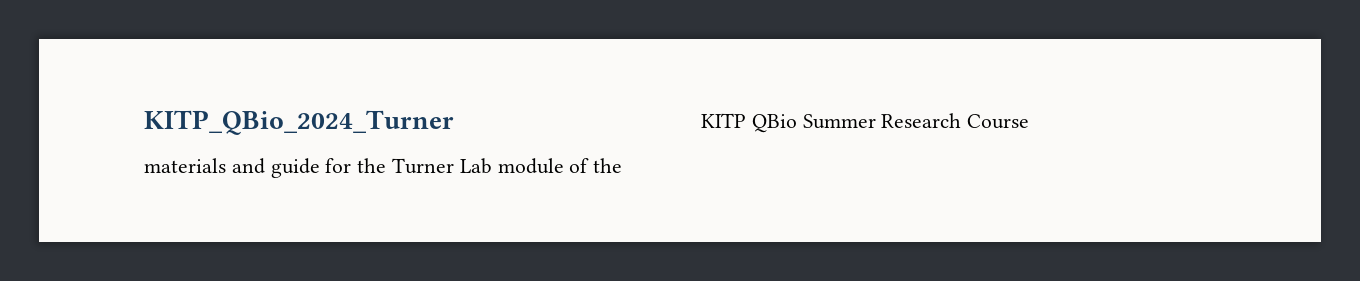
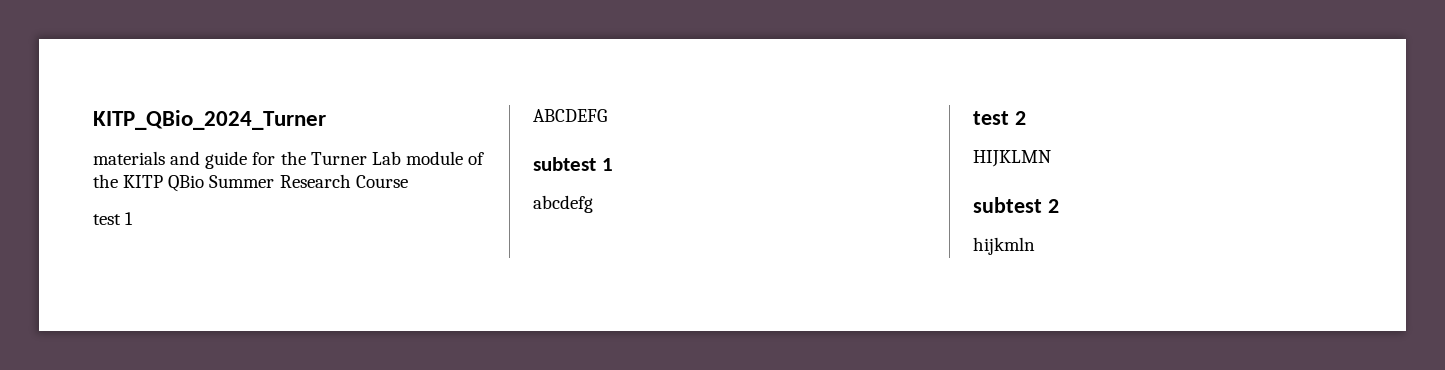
+ test 1
+ ABCDEFG
+ subtest 1
+ abcdefg
+ test 2
+ HIJKLMN
+ subtest 2
+ hijkmln

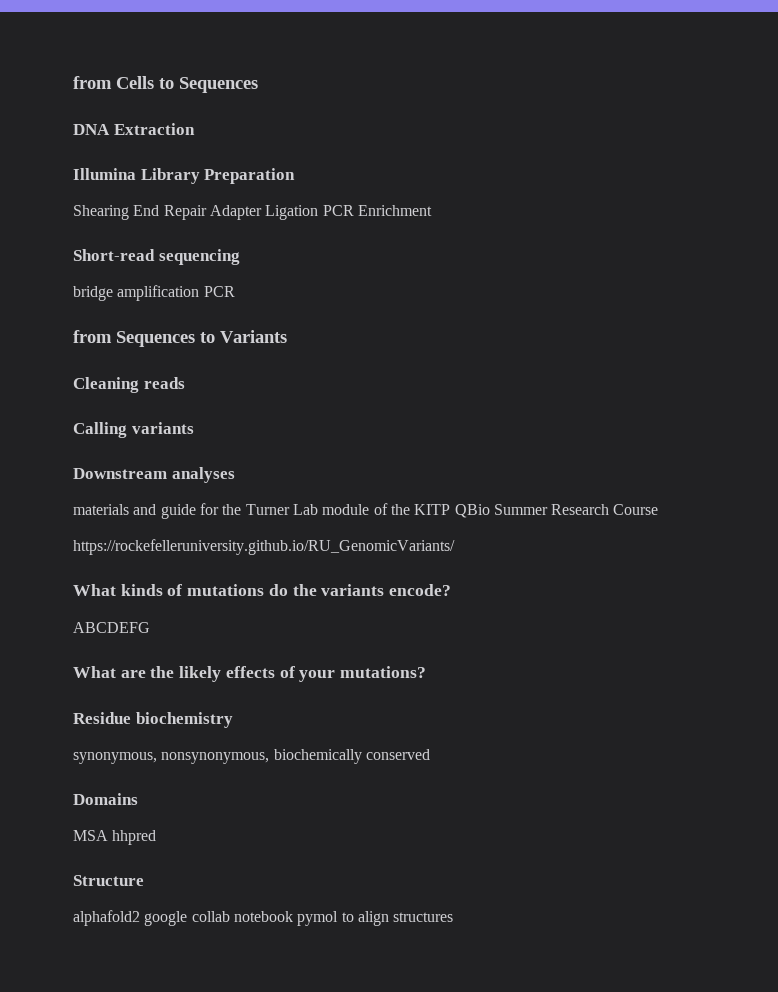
- KITP_QBio_2024_Turner
+ from Cells to Sequences
+ DNA Extraction
+ Illumina Library Preparation
+ Shearing End Repair Adapter Ligation PCR Enrichment
+ Short-read sequencing
+ bridge amplification PCR
+ from Sequences to Variants
+ Cleaning reads
+ Calling variants
+ Downstream analyses
- test 1
+ https://rockefelleruniversity.github.io/RU_GenomicVariants/
+ What kinds of mutations do the variants encode?
  ABCDEFG
- subtest 1
- abcdefg
- test 2
- HIJKLMN
- subtest 2
- hijkmln
+ What are the likely effects of your mutations?
+ Residue biochemistry
+ synonymous, nonsynonymous, biochemically conserved
+ Domains
+ MSA hhpred
+ Structure
+ alphafold2 google collab notebook pymol to align structures

